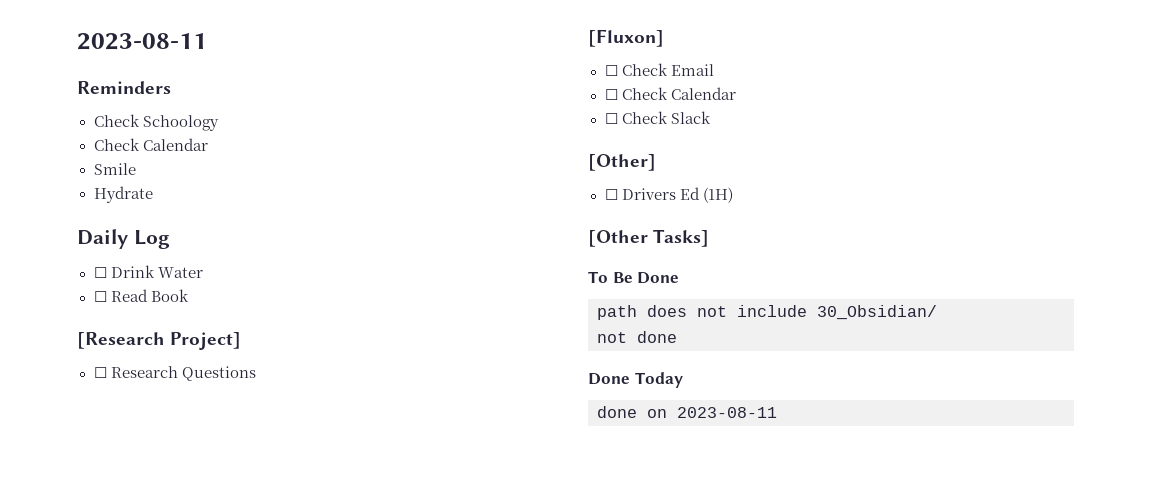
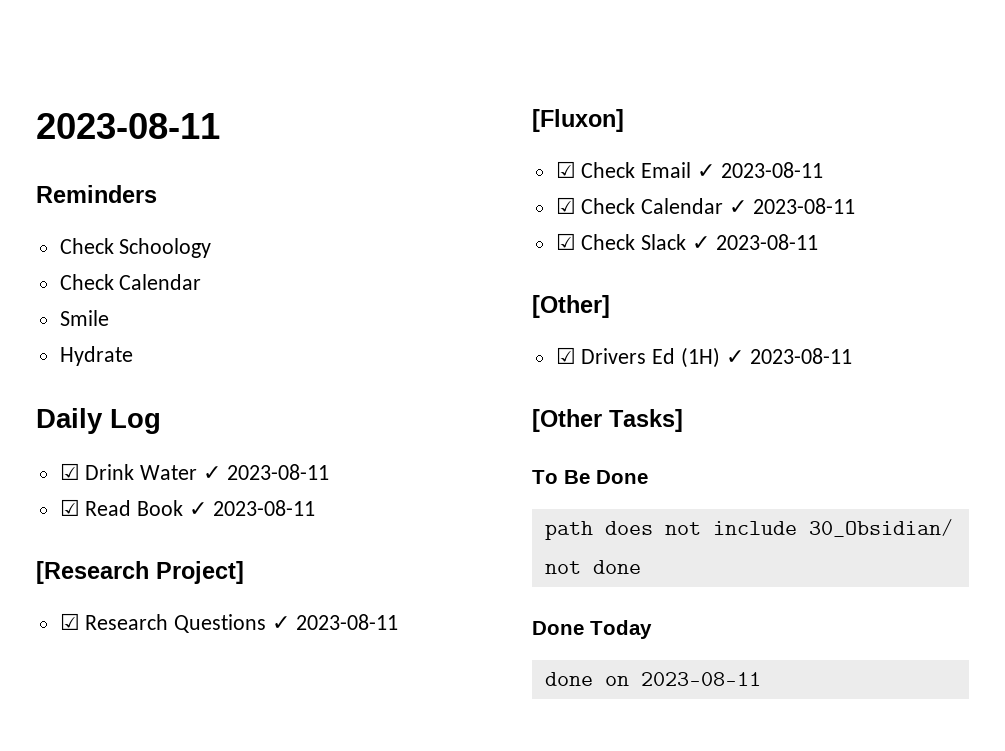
- ☐ Drink Water
- ☐ Read Book
+ ☑ Drink Water ✓ 2023-08-11
+ ☑ Read Book ✓ 2023-08-11
- ☐ Research Questions
+ ☑ Research Questions ✓ 2023-08-11
- ☐ Check Email
- ☐ Check Calendar
- ☐ Check Slack
+ ☑ Check Email ✓ 2023-08-11
+ ☑ Check Calendar ✓ 2023-08-11
+ ☑ Check Slack ✓ 2023-08-11
- ☐ Drivers Ed (1H)
+ ☑ Drivers Ed (1H) ✓ 2023-08-11

